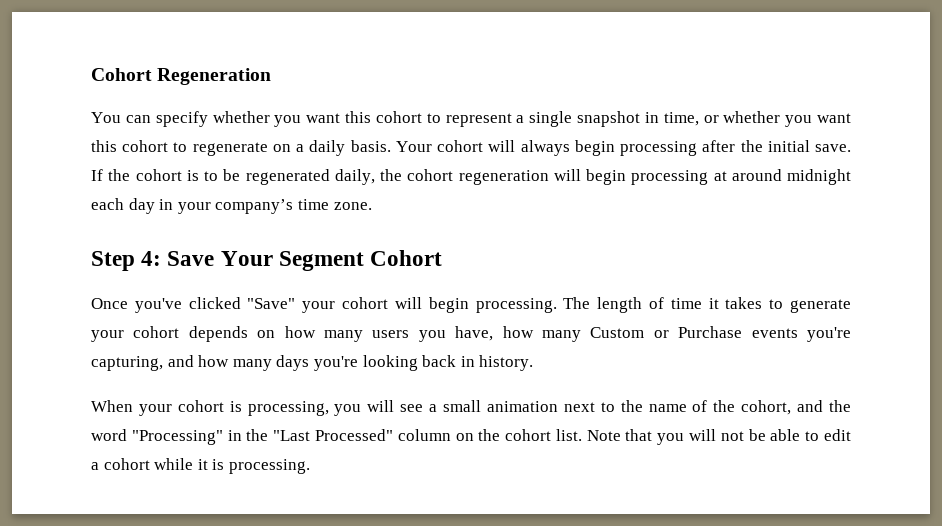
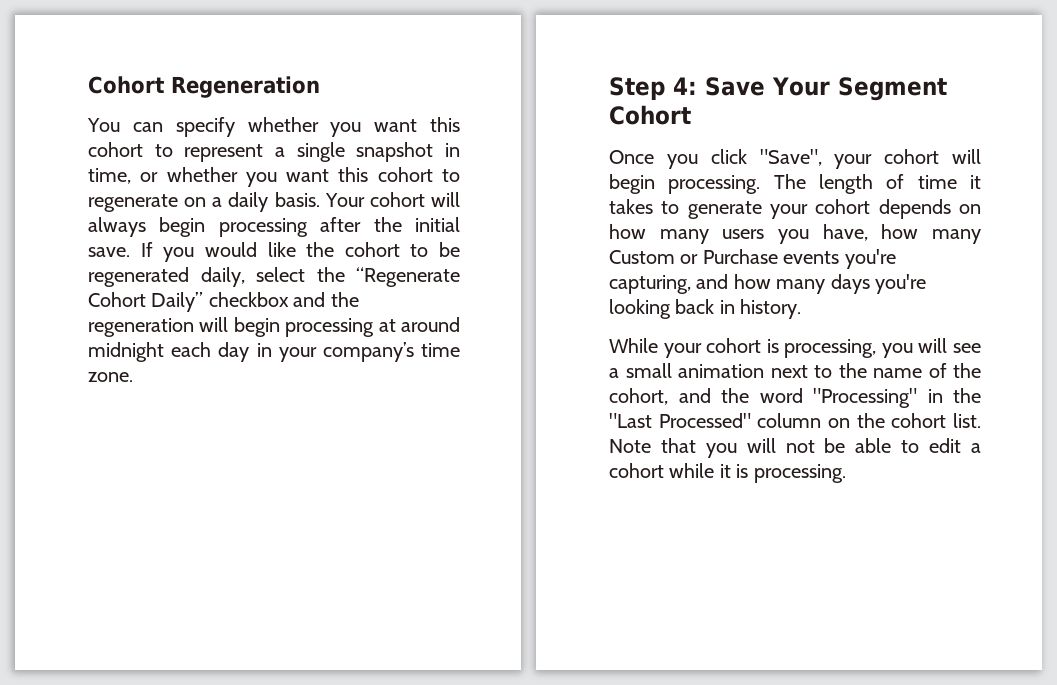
- If the cohort is to be regenerated daily, the cohort regeneration will begin processing at around midnight each day in your company’s time zone.
+ If you would like the cohort to be regenerated daily, select the “Regenerate Cohort Daily” checkbox and the regeneration will begin processing at around midnight each day in your company’s time zone.
- Once you've clicked "Save" your cohort will begin processing.
+ Once you click "Save", your cohort will begin processing.
- When your cohort is processing, you will see a small animation next to the name of the cohort, and the word "Processing" in the "Last Processed" column on the cohort list.
+ While your cohort is processing, you will see a small animation next to the name of the cohort, and the word "Processing" in the "Last Processed" column on the cohort list.

